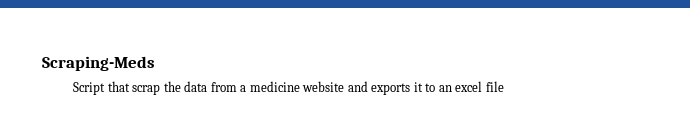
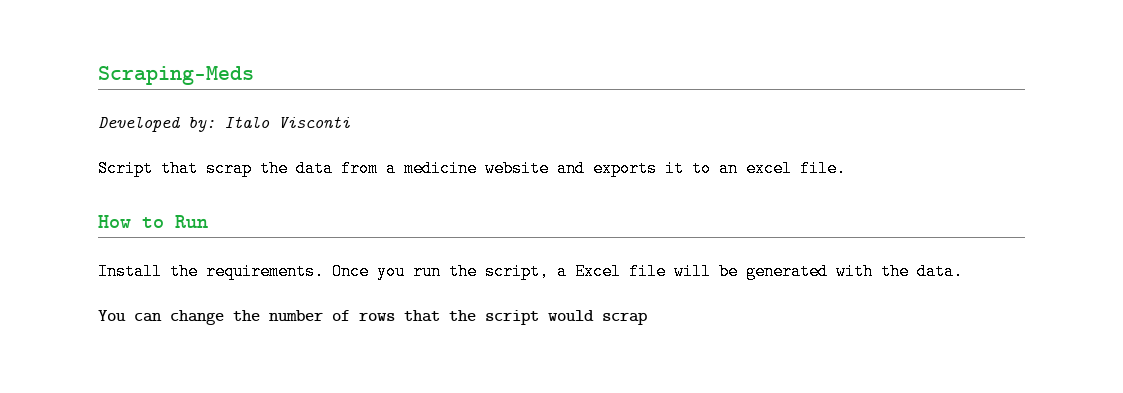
+ Developed by: Italo Visconti
- Script that scrap the data from a medicine website and exports it to an excel file
+ Script that scrap the data from a medicine website and exports it to an excel file.
+ How to Run
+ Install the requirements. Once you run the script, a Excel file will be generated with the data.
+ You can change the number of rows that the script would scrap

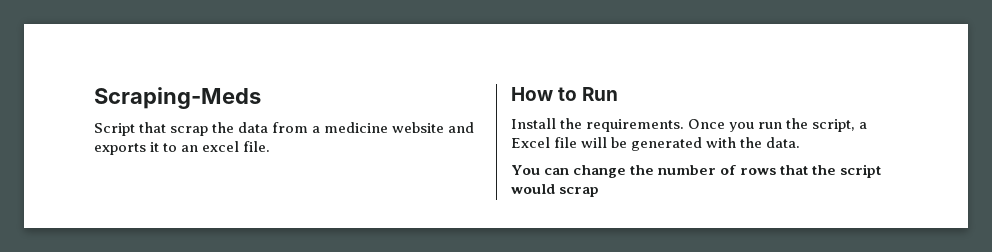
- Developed by: Italo Visconti

